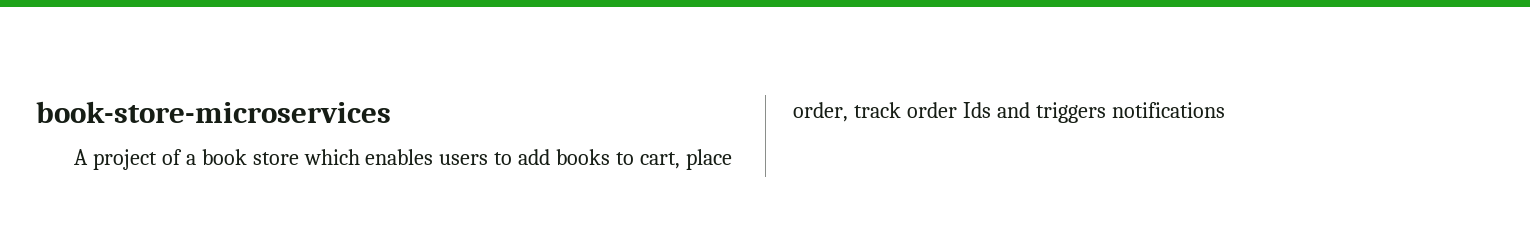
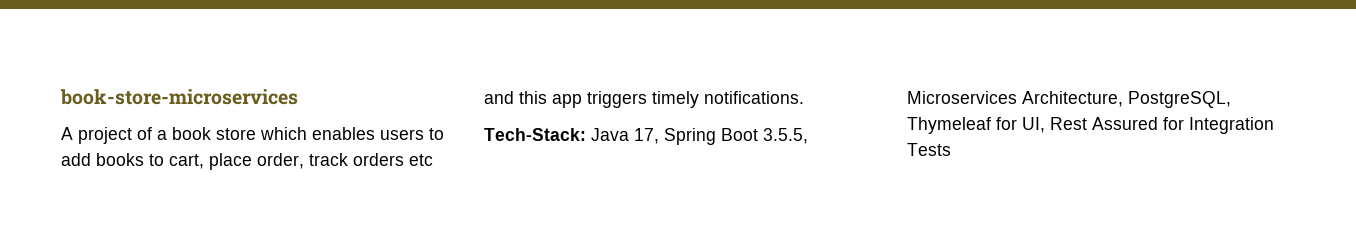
- A project of a book store which enables users to add books to cart, place order, track order Ids and triggers notifications
+ A project of a book store which enables users to add books to cart, place order, track orders etc and this app triggers timely notifications.
+ Tech-Stack: Java 17, Spring Boot 3.5.5, Microservices Architecture, PostgreSQL, Thymeleaf for UI, Rest Assured for Integration Tests

